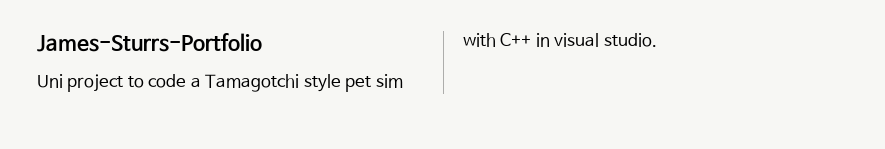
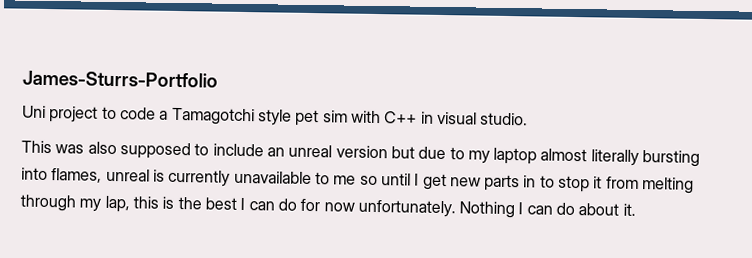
+ This was also supposed to include an unreal version but due to my laptop almost literally bursting into flames, unreal is currently unavailable to me so until I get new parts in to stop it from melting through my lap, this is the best I can do for now unfortunately. Nothing I can do about it.

